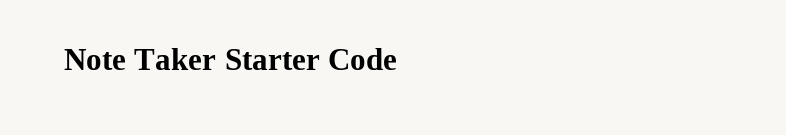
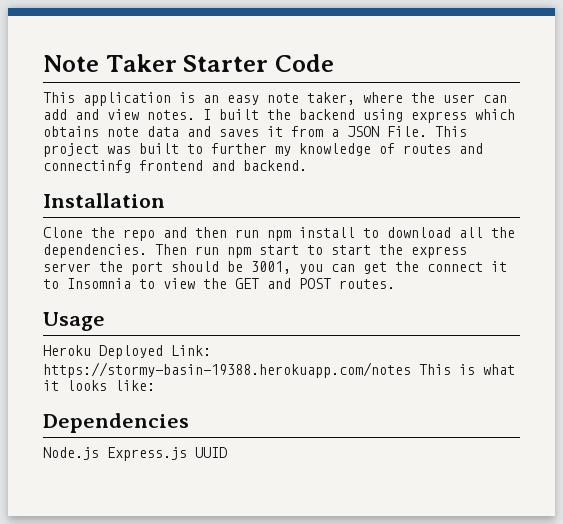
+ This application is an easy note taker, where the user can add and view notes. I built the backend using express which obtains note data and saves it from a JSON File. This project was built to further my knowledge of routes and connectinfg frontend and backend.
+ Installation
+ Clone the repo and then run npm install to download all the dependencies. Then run npm start to start the express server the port should be 3001, you can get the connect it to Insomnia to view the GET and POST routes.
+ Usage
+ Heroku Deployed Link: https://stormy-basin-19388.herokuapp.com/notes This is what it looks like:
+ Dependencies
+ Node.js Express.js UUID

